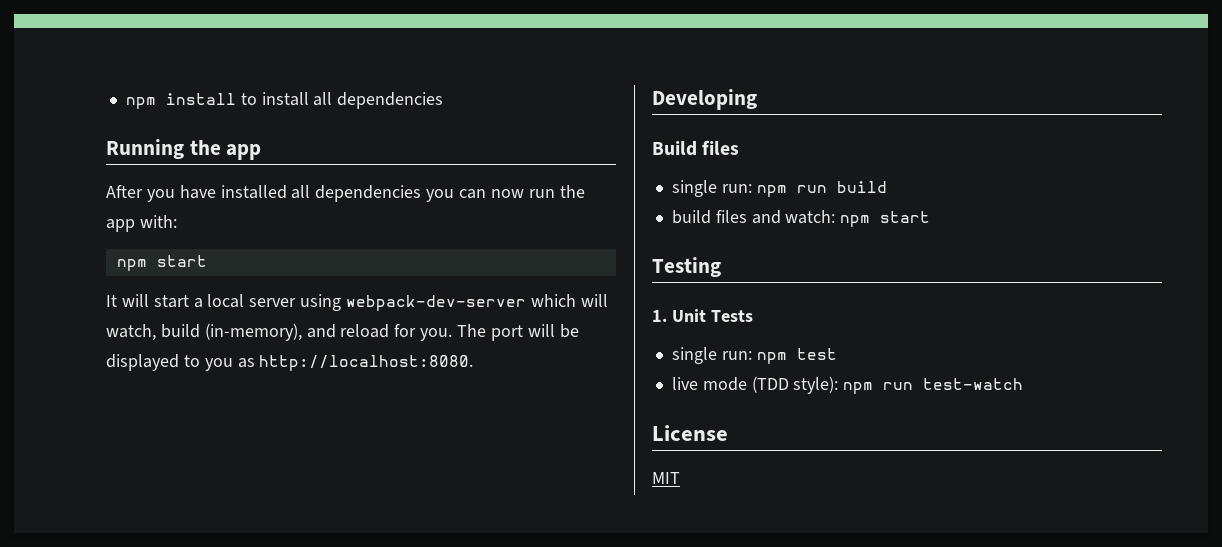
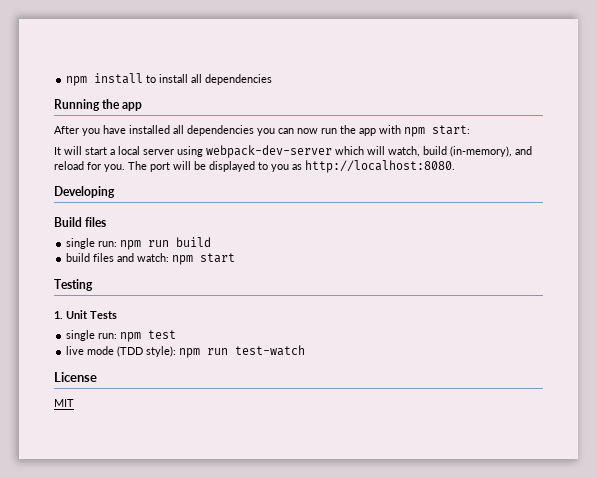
- After you have installed all dependencies you can now run the app with:
- npm start
+ After you have installed all dependencies you can now run the app with npm start:

